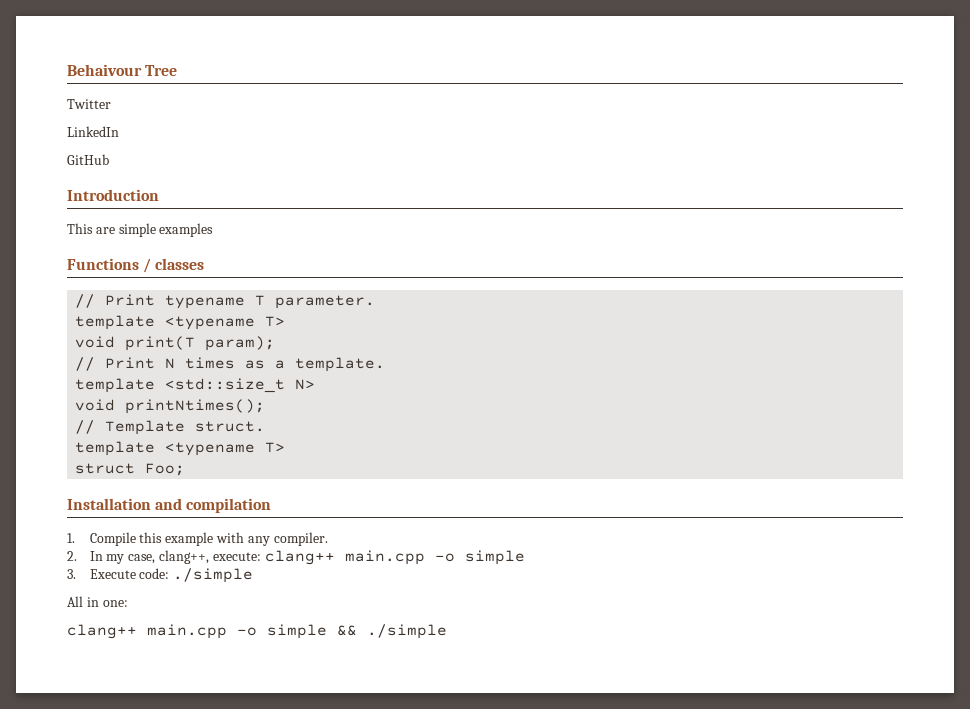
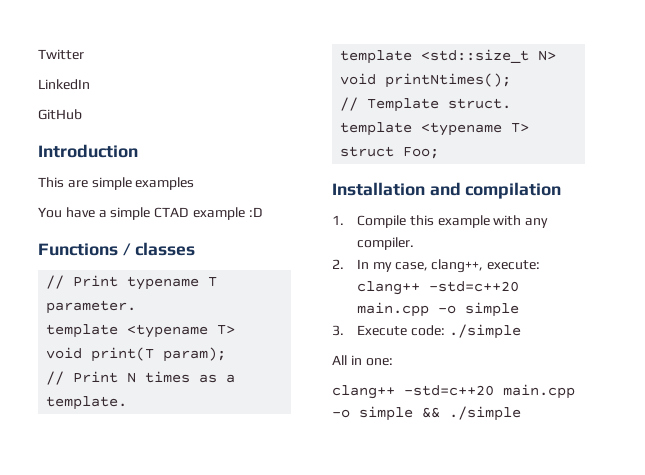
- Behaivour Tree
+ You have a simple CTAD example :D
- 2. In my case, clang++, execute: clang++ main.cpp -o simple
+ 2. In my case, clang++, execute: clang++ -std=c++20 main.cpp -o simple
- clang++ main.cpp -o simple && ./simple
+ clang++ -std=c++20 main.cpp -o simple && ./simple

